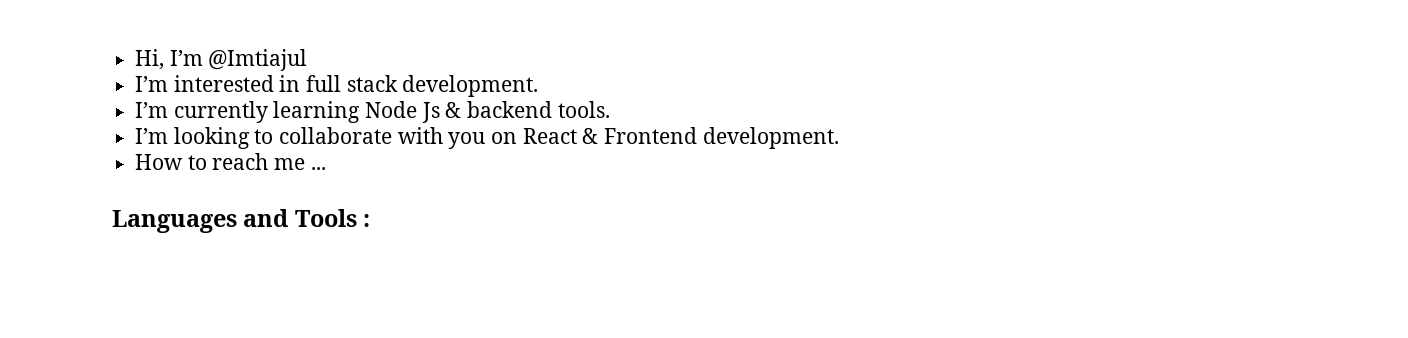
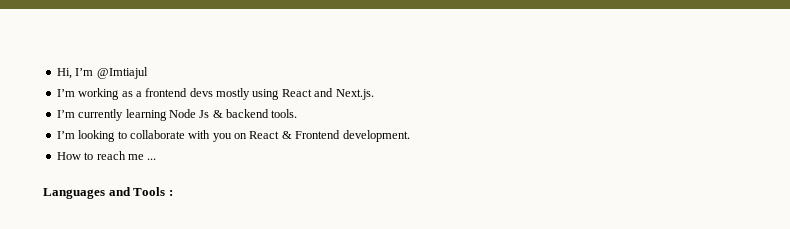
- I’m interested in full stack development.
+ I’m working as a frontend devs mostly using React and Next.js.

